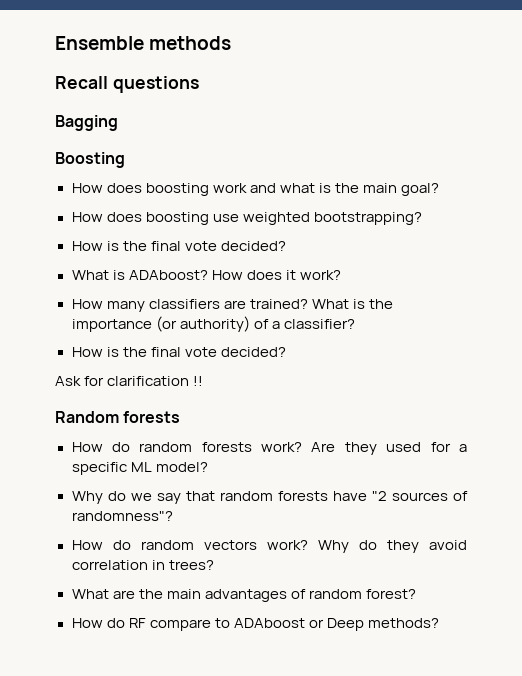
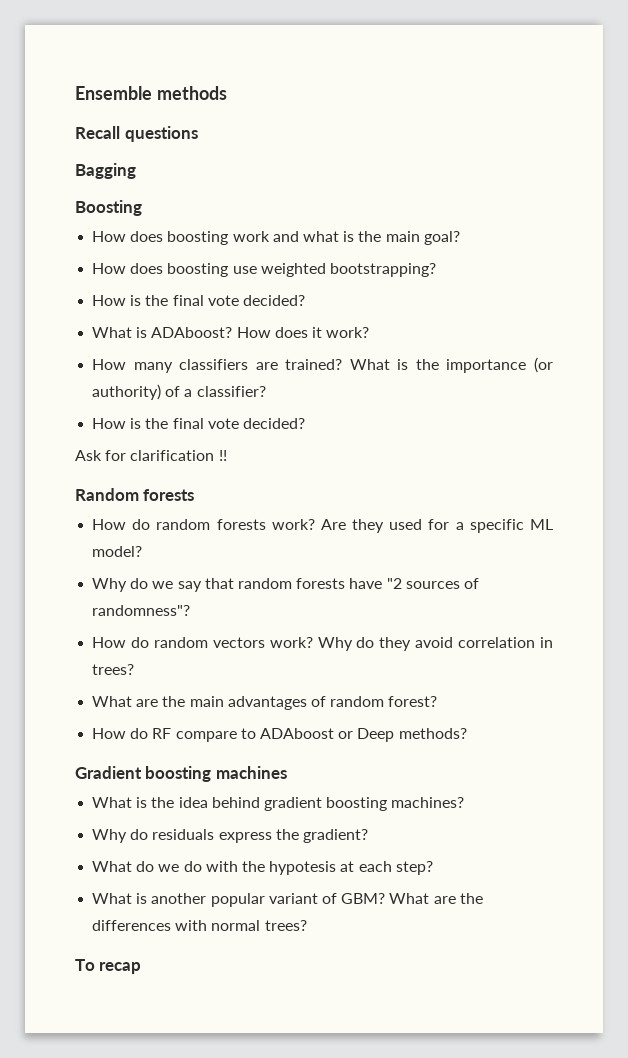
+ Gradient boosting machines
+ What is the idea behind gradient boosting machines?
+ Why do residuals express the gradient?
+ What do we do with the hypotesis at each step?
+ What is another popular variant of GBM? What are the differences with normal trees?
+ To recap

